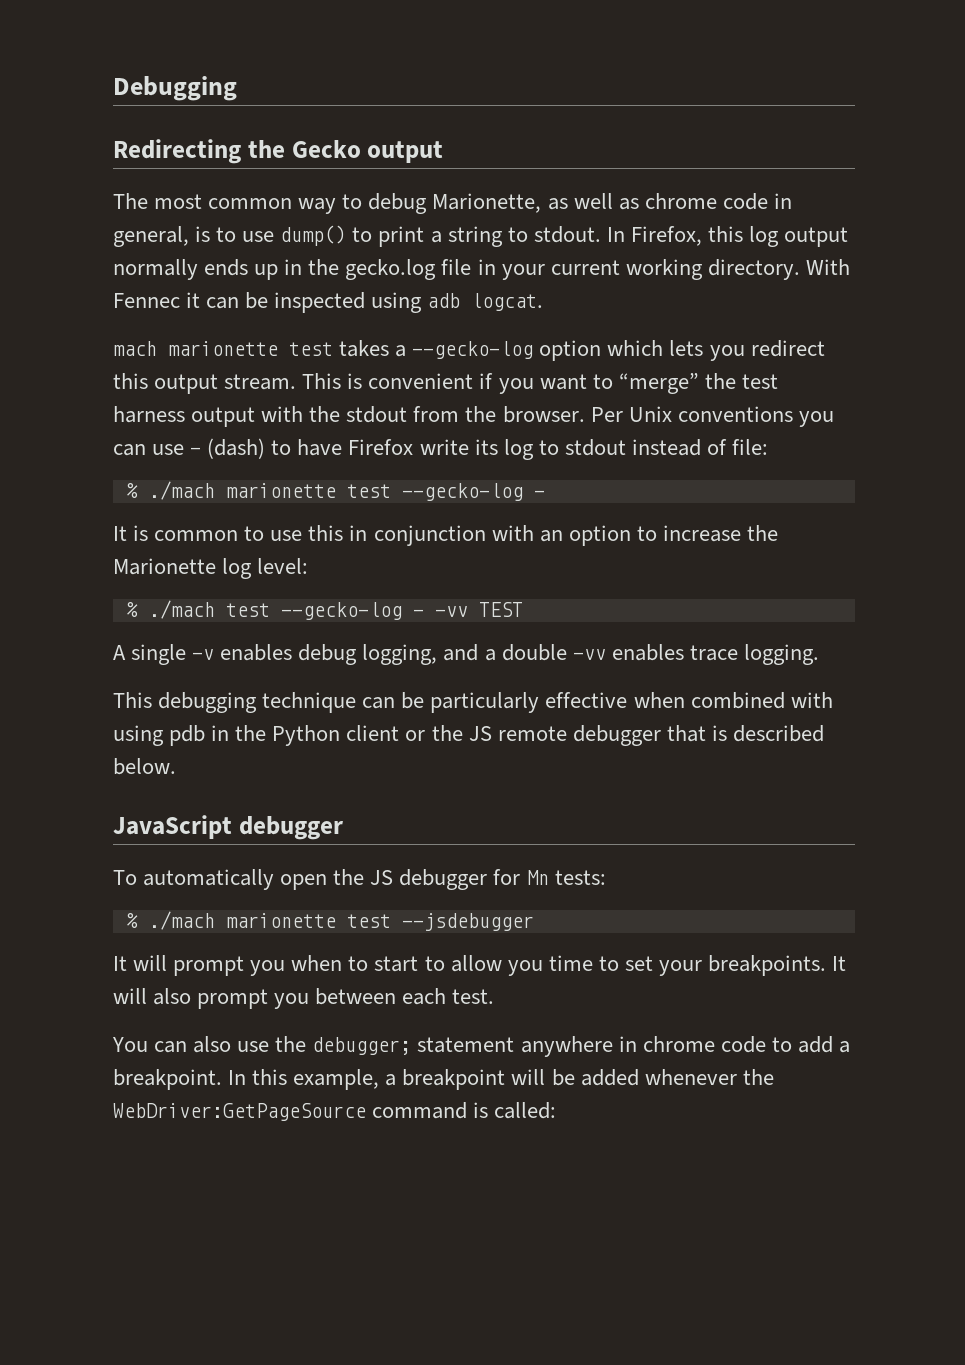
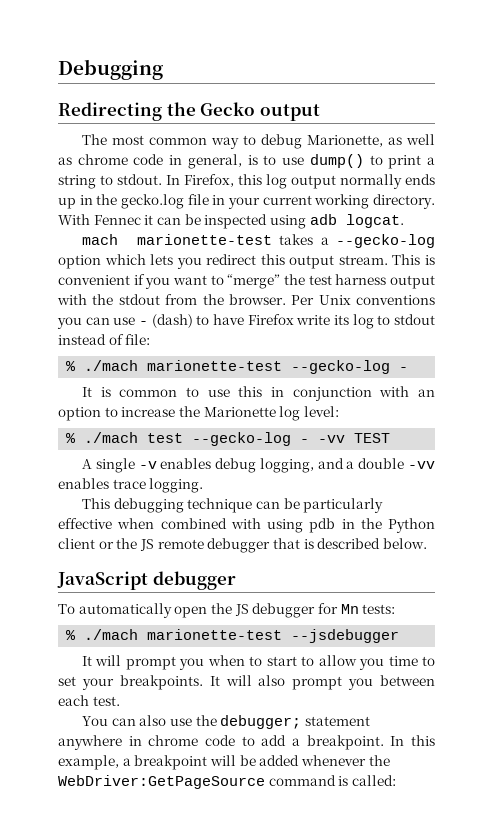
- mach marionette test takes a --gecko-log option which lets you redirect this output stream.
+ mach marionette-test takes a --gecko-log option which lets you redirect this output stream.
- % ./mach marionette test --gecko-log -
+ % ./mach marionette-test --gecko-log -
- % ./mach marionette test --jsdebugger
+ % ./mach marionette-test --jsdebugger

